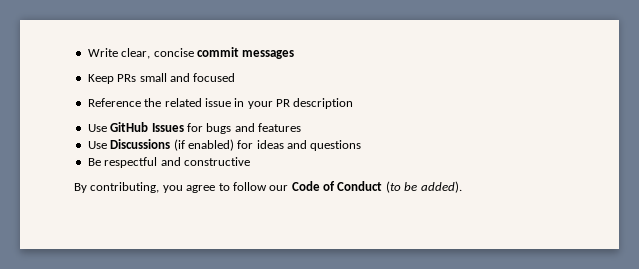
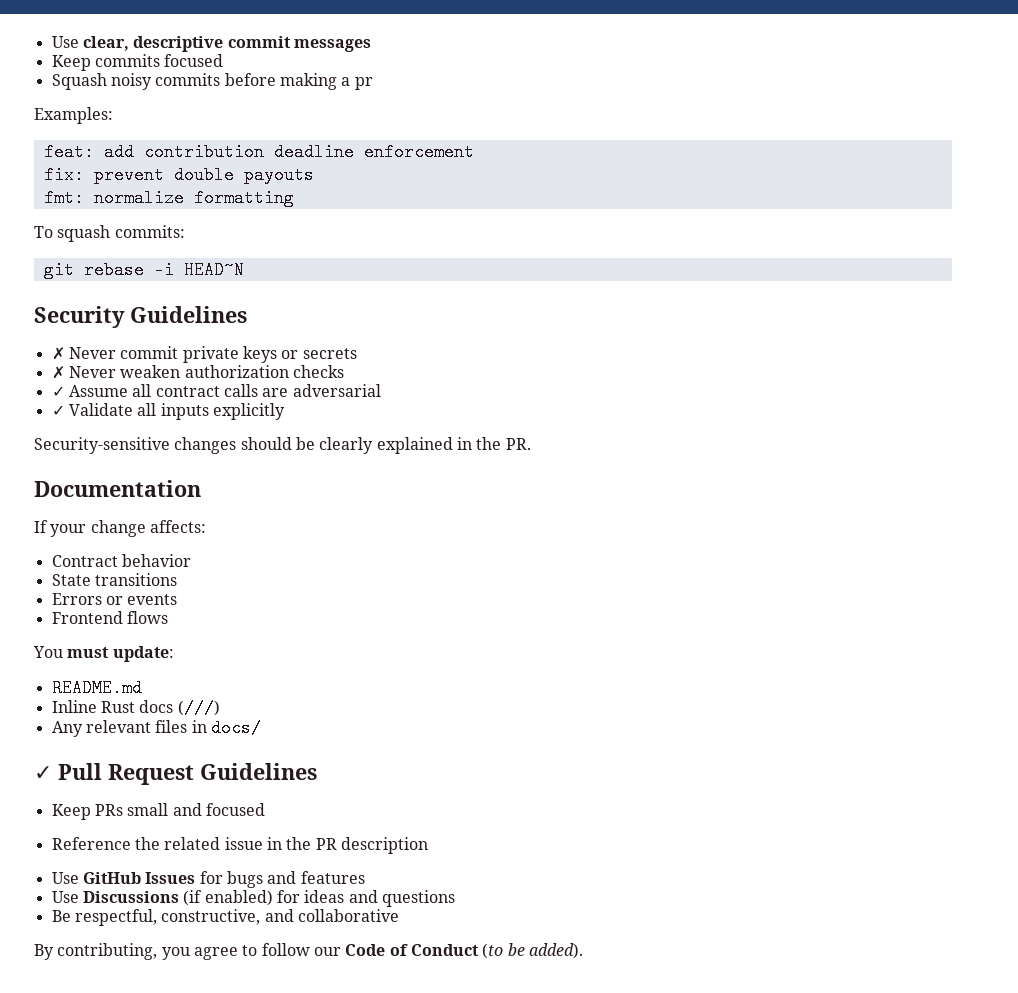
- Write clear, concise commit messages
+ Use clear, descriptive commit messages
+ Keep commits focused
+ Squash noisy commits before making a pr
+ Examples:
+ feat: add contribution deadline enforcement
+ fix: prevent double payouts
+ fmt: normalize formatting
+ To squash commits:
+ git rebase -i HEAD~N
+ Security Guidelines
+ ✗ Never commit private keys or secrets
+ ✗ Never weaken authorization checks
+ ✓ Assume all contract calls are adversarial
+ ✓ Validate all inputs explicitly
+ Security-sensitive changes should be clearly explained in the PR.
+ Documentation
+ If your change affects:
+ Contract behavior
+ State transitions
+ Errors or events
+ Frontend flows
+ You must update:
+ README.md
+ Inline Rust docs (///)
+ Any relevant files in docs/
+ ✓ Pull Request Guidelines
- Reference the related issue in your PR description
+ Reference the related issue in the PR description
- Be respectful and constructive
+ Be respectful, constructive, and collaborative

